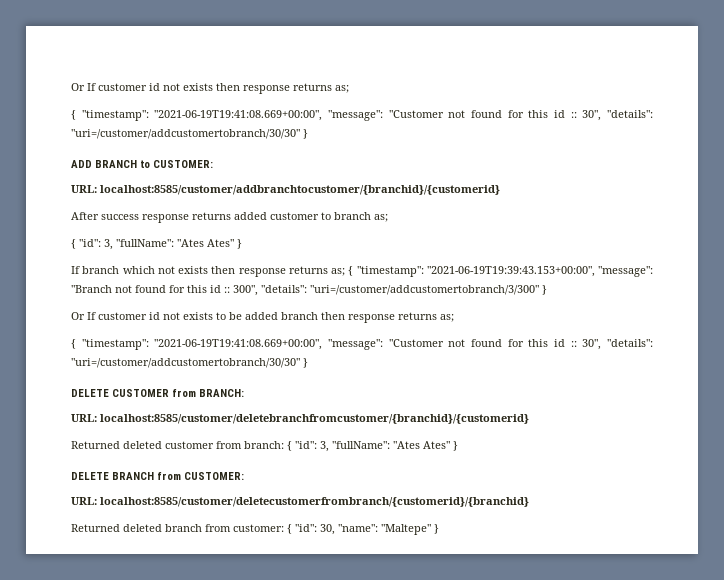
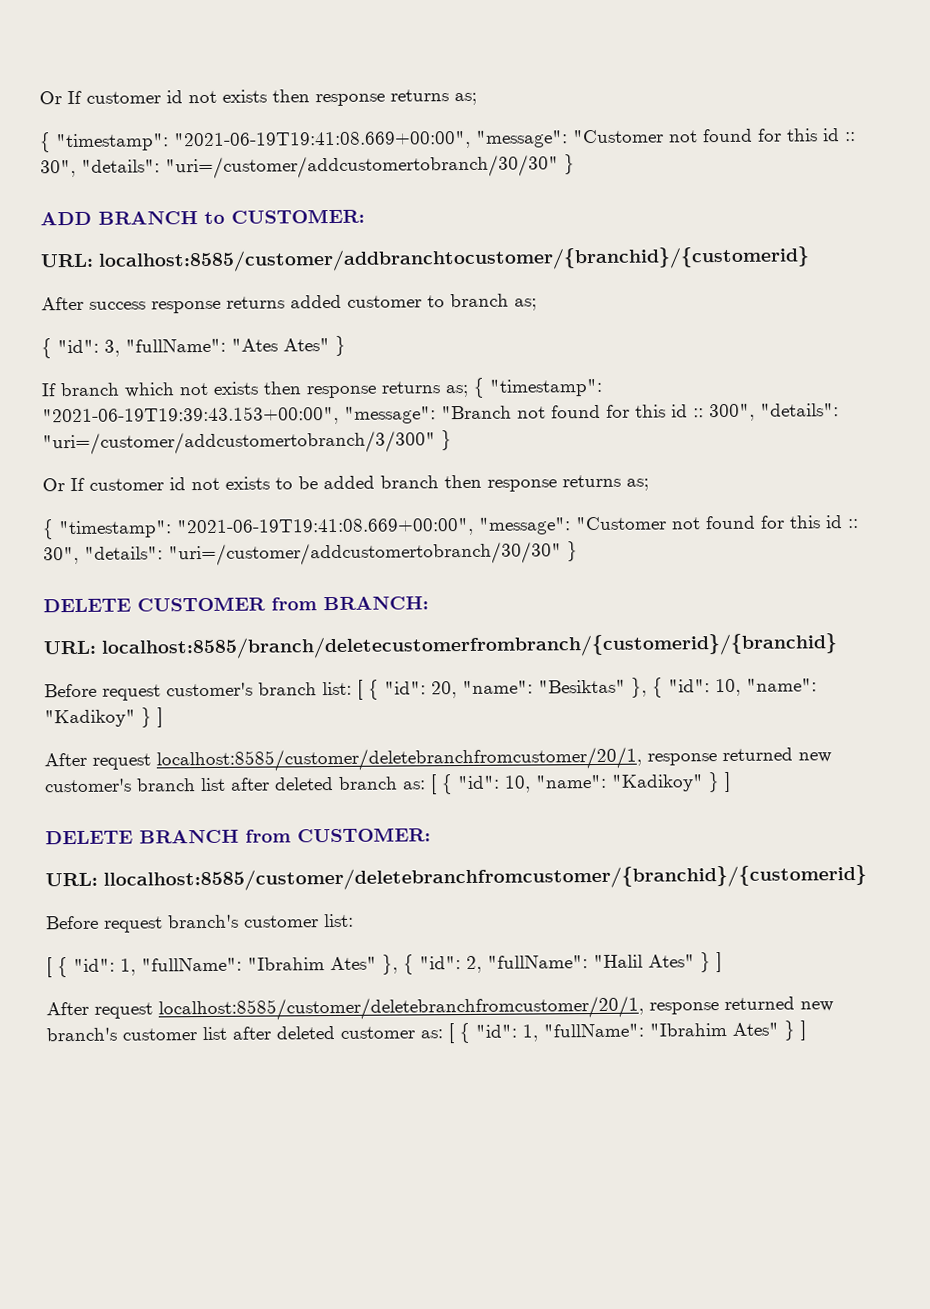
- URL: localhost:8585/customer/deletebranchfromcustomer/{branchid}/{customerid}
- Returned deleted customer from branch: { "id": 3, "fullName": "Ates Ates" }
+ URL: localhost:8585/branch/deletecustomerfrombranch/{customerid}/{branchid}
+ Before request customer's branch list: [ { "id": 20, "name": "Besiktas" }, { "id": 10, "name": "Kadikoy" } ]
+ After request localhost:8585/customer/deletebranchfromcustomer/20/1, response returned new customer's branch list after deleted branch as: [ { "id": 10, "name": "Kadikoy" } ]
- URL: localhost:8585/customer/deletecustomerfrombranch/{customerid}/{branchid}
- Returned deleted branch from customer: { "id": 30, "name": "Maltepe" }
+ URL: llocalhost:8585/customer/deletebranchfromcustomer/{branchid}/{customerid}
+ Before request branch's customer list:
+ [ { "id": 1, "fullName": "Ibrahim Ates" }, { "id": 2, "fullName": "Halil Ates" } ]
+ After request localhost:8585/customer/deletebranchfromcustomer/20/1, response returned new branch's customer list after deleted customer as: [ { "id": 1, "fullName": "Ibrahim Ates" } ]

